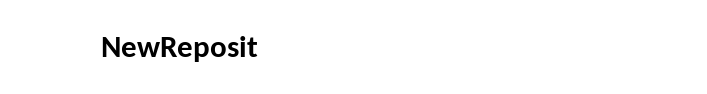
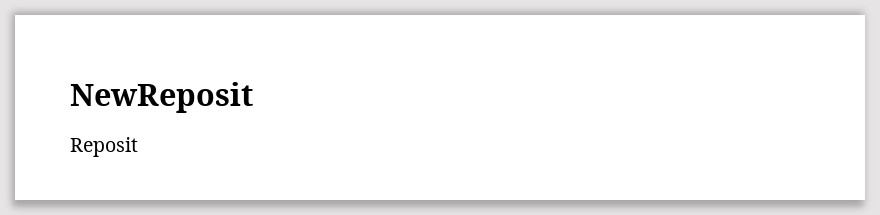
+ Reposit

